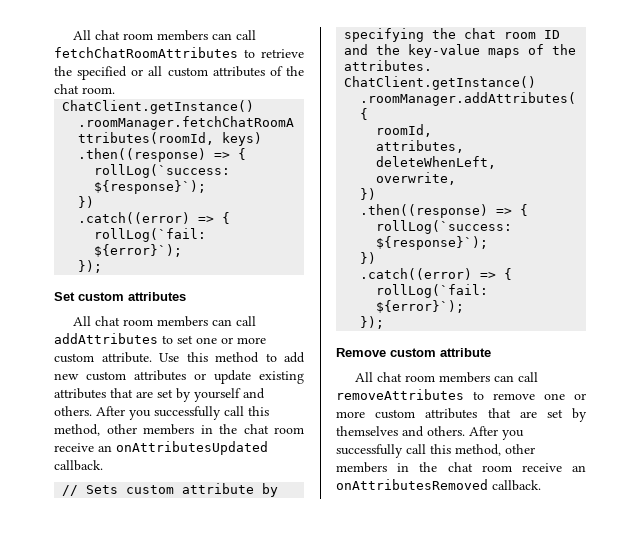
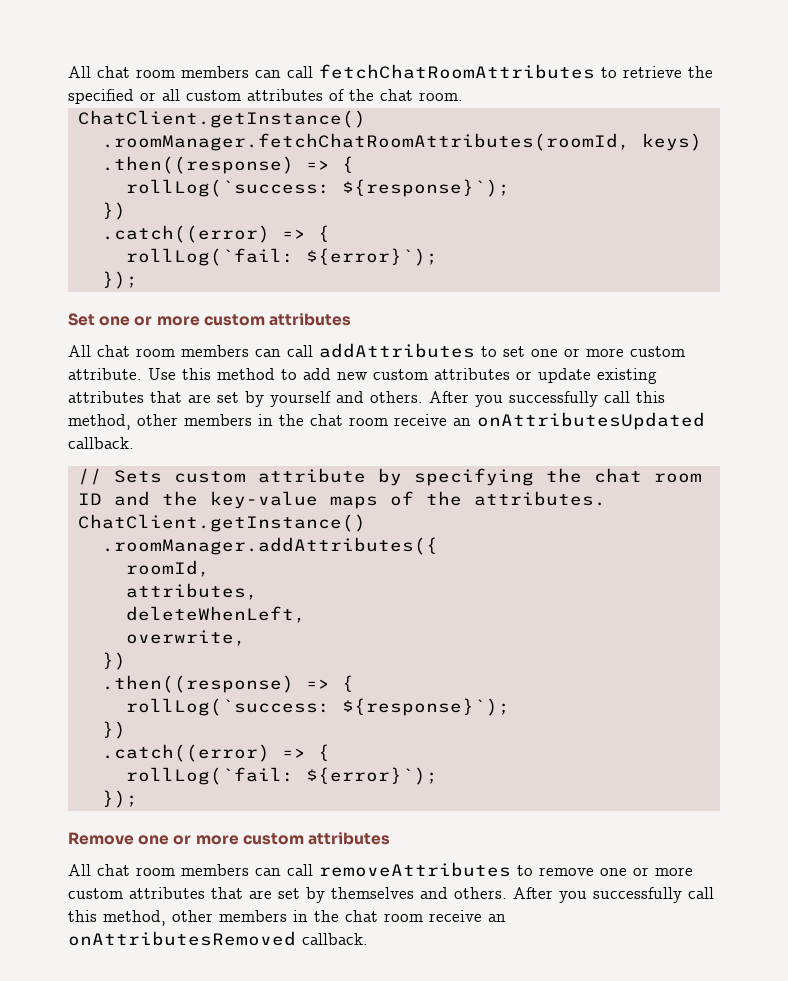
- Set custom attributes
+ Set one or more custom attributes
- Remove custom attribute
+ Remove one or more custom attributes

